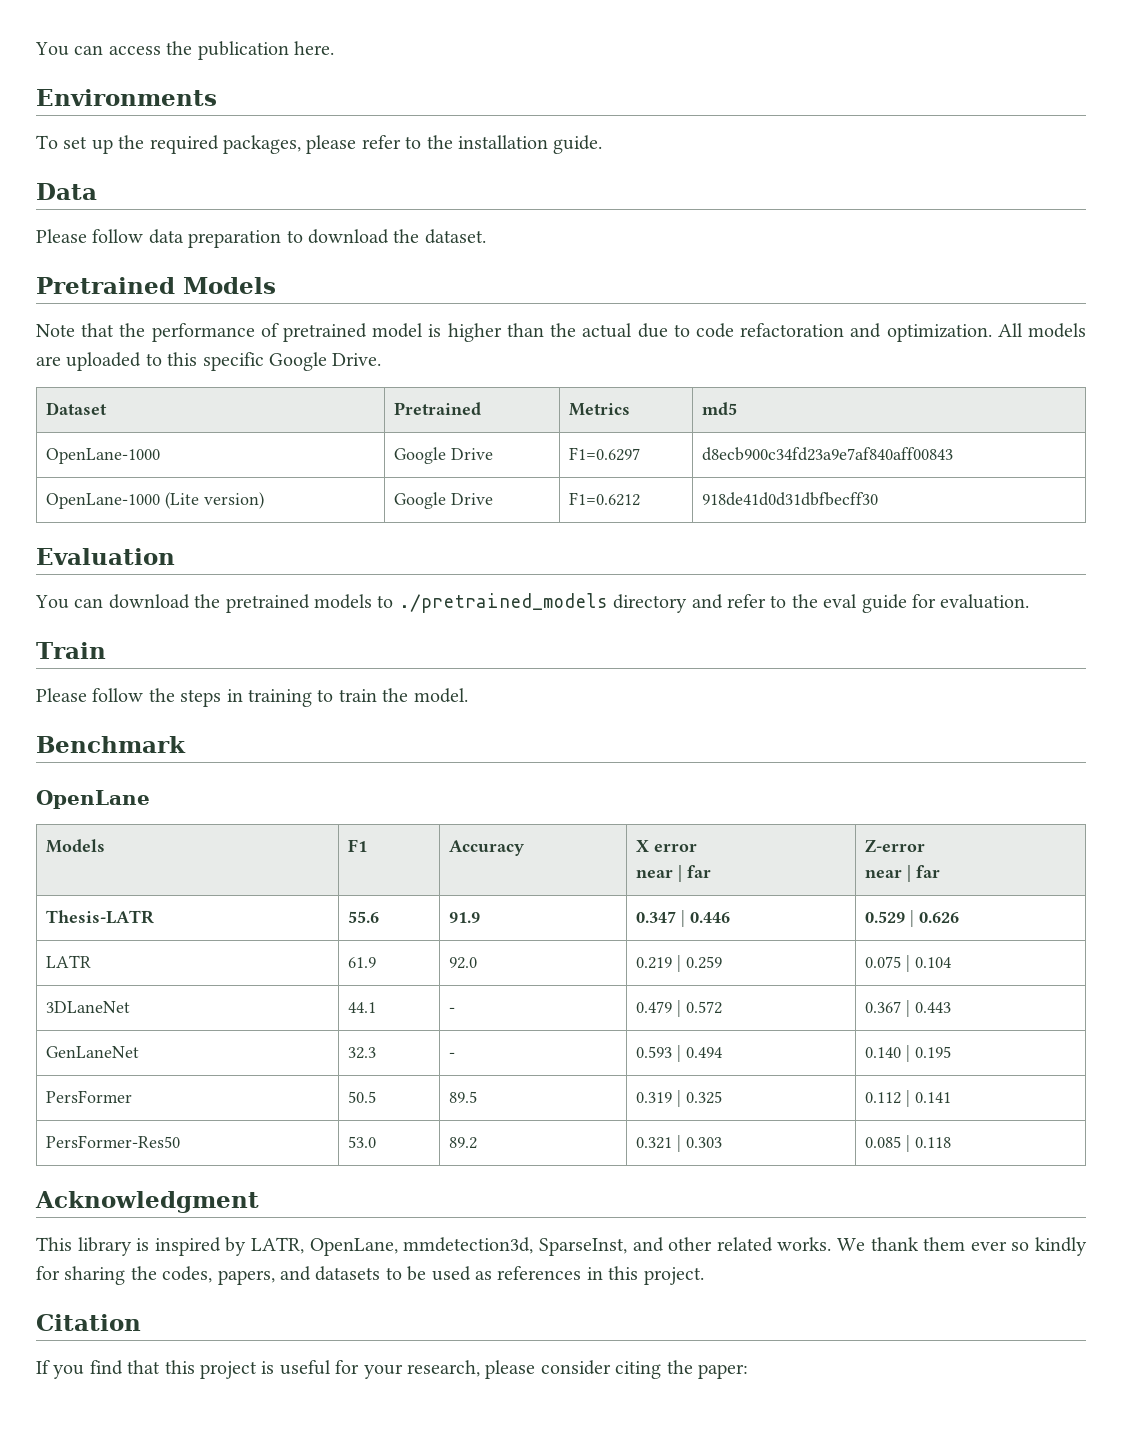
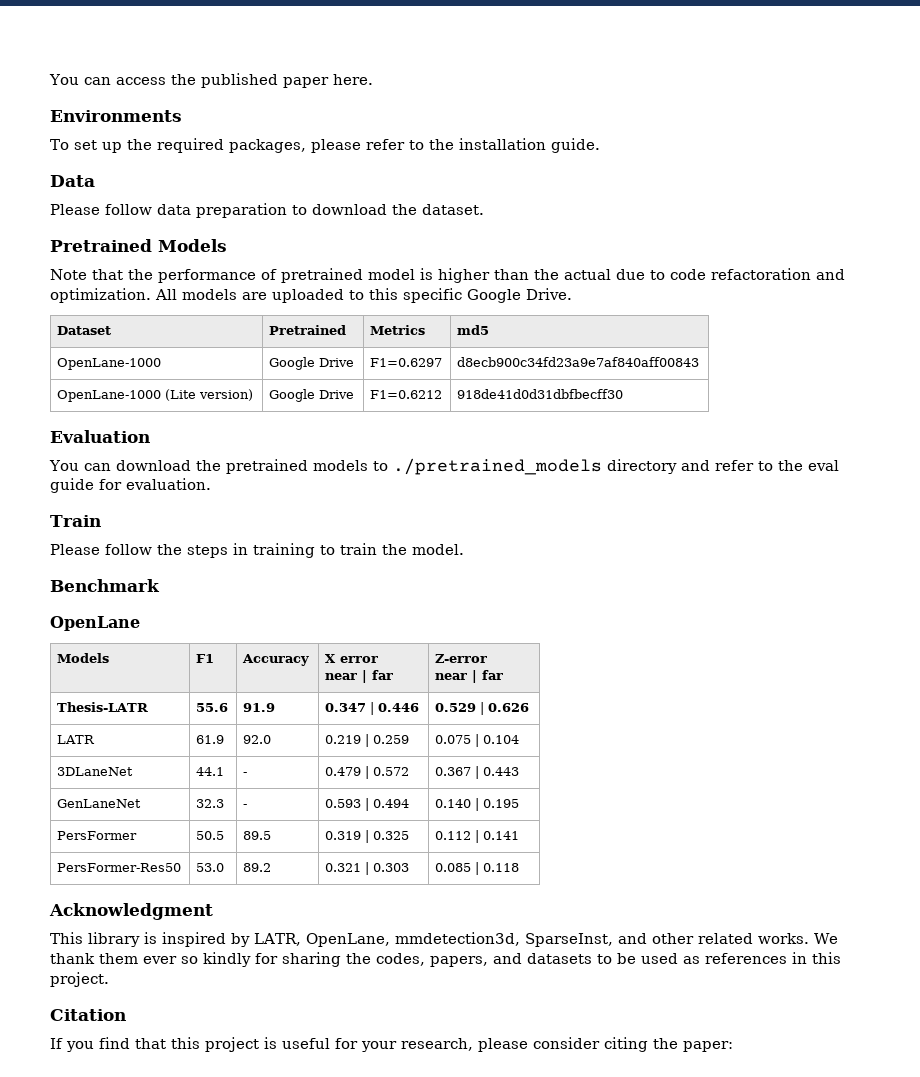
- You can access the publication here.
+ You can access the published paper here.

